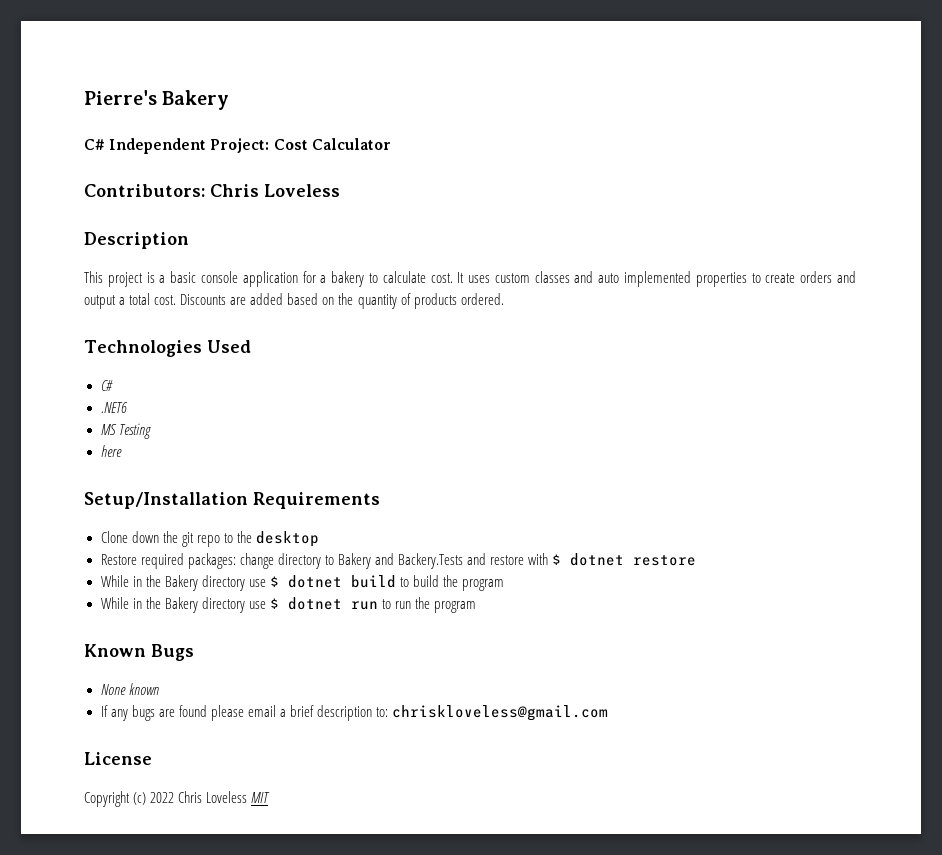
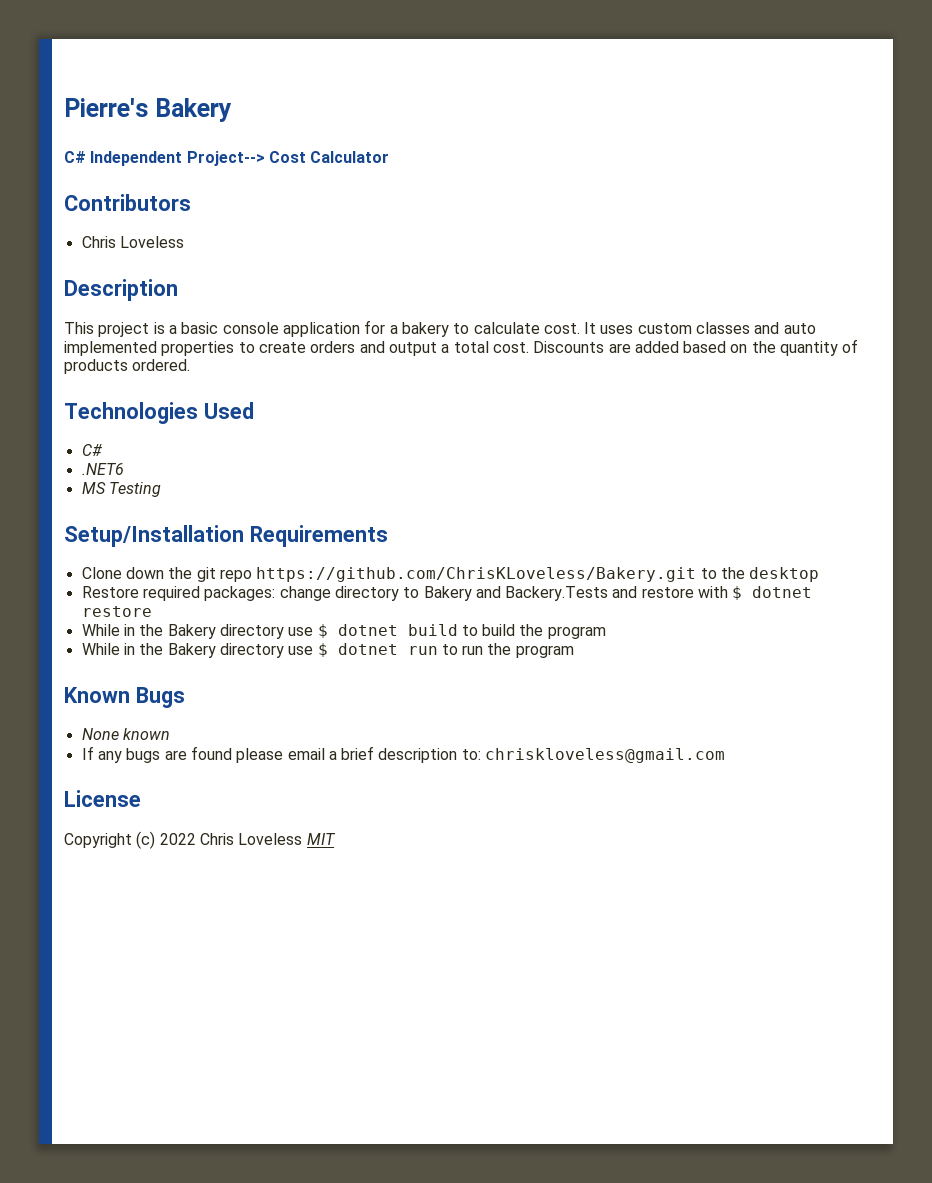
- C# Independent Project: Cost Calculator
+ C# Independent Project--> Cost Calculator
- Contributors: Chris Loveless
+ Contributors
+ Chris Loveless
- here
- Clone down the git repo to the desktop
+ Clone down the git repo https://github.com/ChrisKLoveless/Bakery.git to the desktop

